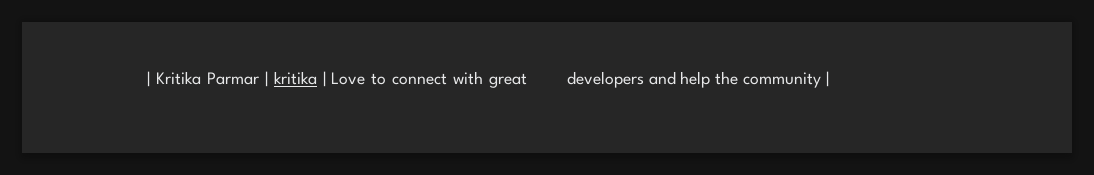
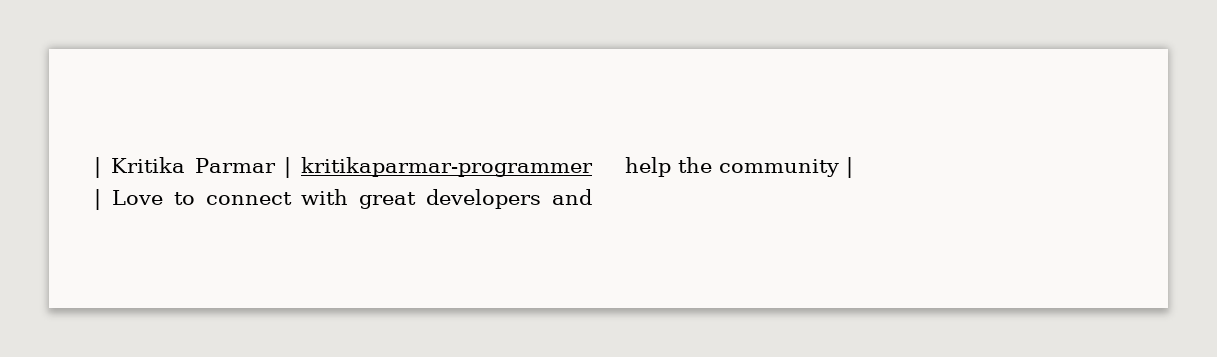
- | Kritika Parmar | kritika | Love to connect with great developers and help the community |
+ | Kritika Parmar | kritikaparmar-programmer | Love to connect with great developers and help the community |

